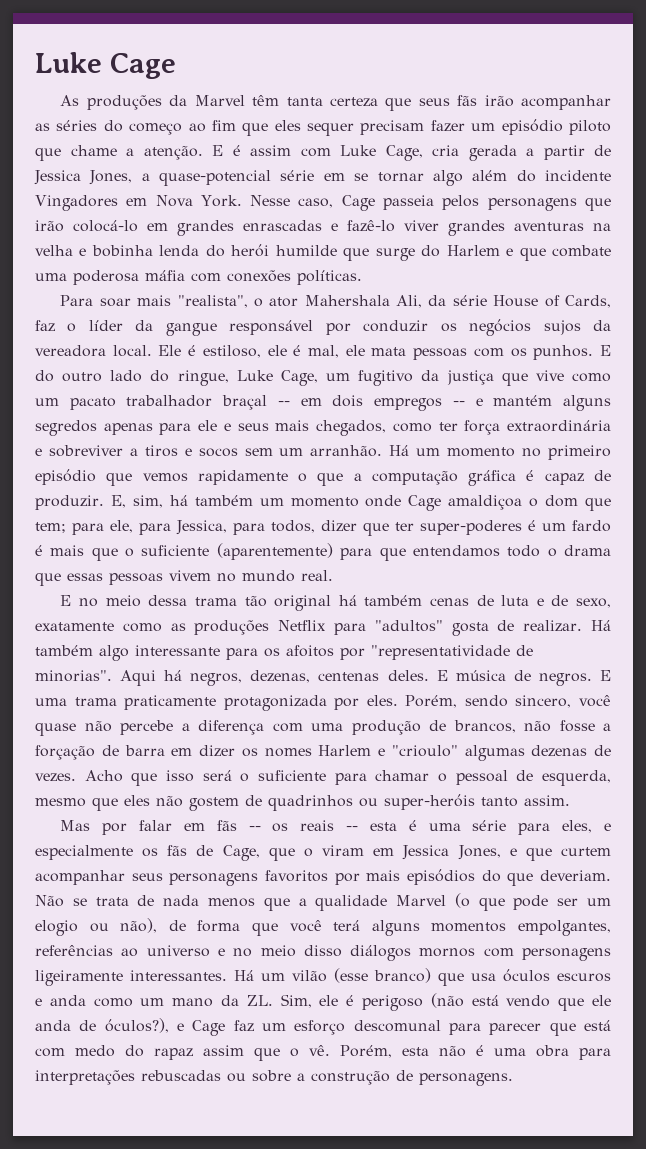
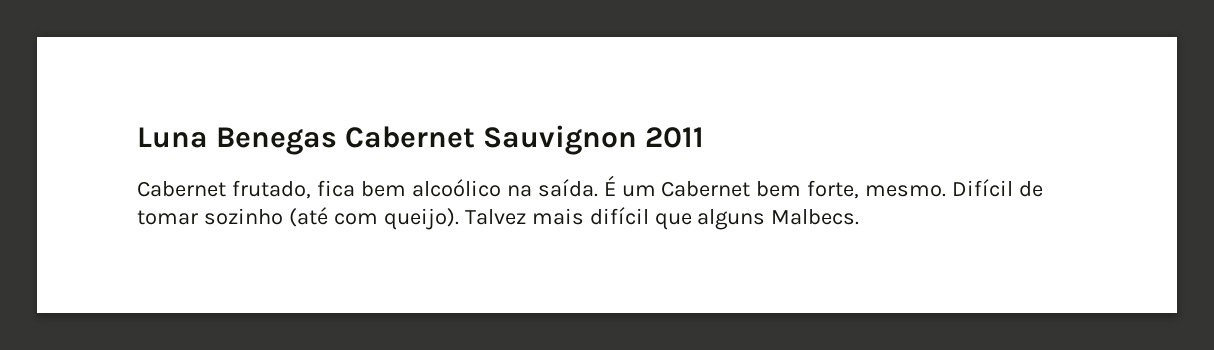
- Luke Cage
- As produções da Marvel têm tanta certeza que seus fãs irão acompanhar as séries do começo ao fim que eles sequer precisam fazer um episódio piloto que chame a atenção. E é assim com Luke Cage, cria gerada a partir de Jessica Jones, a quase-potencial série em se tornar algo além do incidente Vingadores em Nova York. Nesse caso, Cage passeia pelos personagens que irão colocá-lo em grandes enrascadas e fazê-lo viver grandes aventuras na velha e bobinha lenda do herói humilde que surge do Harlem e que combate uma poderosa máfia com conexões políticas.
- Para soar mais "realista", o ator Mahershala Ali, da série House of Cards, faz o líder da gangue responsável por conduzir os negócios sujos da vereadora local. Ele é estiloso, ele é mal, ele mata pessoas com os punhos. E do outro lado do ringue, Luke Cage, um fugitivo da justiça que vive como um pacato trabalhador braçal -- em dois empregos -- e mantém alguns segredos apenas para ele e seus mais chegados, como ter força extraordinária e sobreviver a tiros e socos sem um arranhão. Há um momento no primeiro episódio que vemos rapidamente o que a computação gráfica é capaz de produzir. E, sim, há também um momento onde Cage amaldiçoa o dom que tem; para ele, para Jessica, para todos, dizer que ter super-poderes é um fardo é mais que o suficiente (aparentemente) para que entendamos todo o drama que essas pessoas vivem no mundo real.
- E no meio dessa trama tão original há também cenas de luta e de sexo, exatamente como as produções Netflix para "adultos" gosta de realizar. Há também algo interessante para os afoitos por "representatividade de minorias". Aqui há negros, dezenas, centenas deles. E música de negros. E uma trama praticamente protagonizada por eles. Porém, sendo sincero, você quase não percebe a diferença com uma produção de brancos, não fosse a forçação de barra em dizer os nomes Harlem e "crioulo" algumas dezenas de vezes. Acho que isso será o suficiente para chamar o pessoal de esquerda, mesmo que eles não gostem de quadrinhos ou super-heróis tanto assim.
- Mas por falar em fãs -- os reais -- esta é uma série para eles, e especialmente os fãs de Cage, que o viram em Jessica Jones, e que curtem acompanhar seus personagens favoritos por mais episódios do que deveriam. Não se trata de nada menos que a qualidade Marvel (o que pode ser um elogio ou não), de forma que você terá alguns momentos empolgantes, referências ao universo e no meio disso diálogos mornos com personagens ligeiramente interessantes. Há um vilão (esse branco) que usa óculos escuros e anda como um mano da ZL. Sim, ele é perigoso (não está vendo que ele anda de óculos?), e Cage faz um esforço descomunal para parecer que está com medo do rapaz assim que o vê. Porém, esta não é uma obra para interpretações rebuscadas ou sobre a construção de personagens.
+ Luna Benegas Cabernet Sauvignon 2011
+ Cabernet frutado, fica bem alcoólico na saída. É um Cabernet bem forte, mesmo. Difícil de tomar sozinho (até com queijo). Talvez mais difícil que alguns Malbecs.

